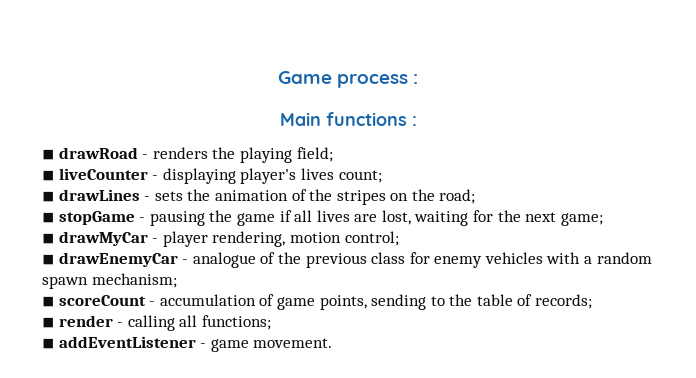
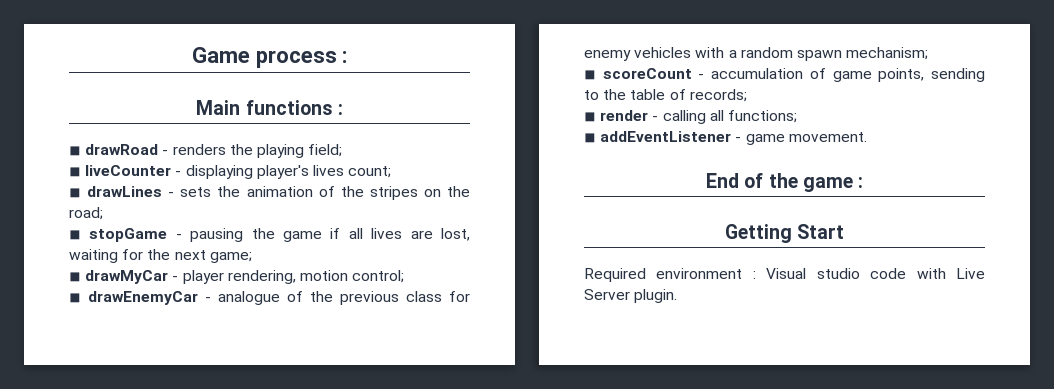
+ End of the game :
+ Getting Start
+ Required environment : Visual studio code with Live Server plugin.

